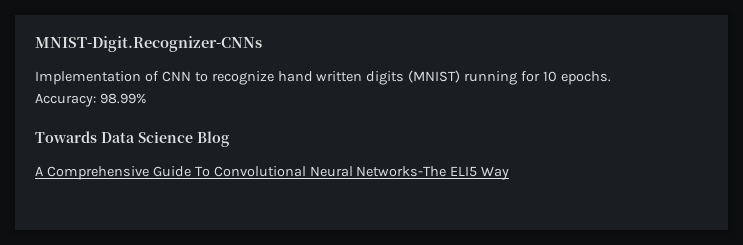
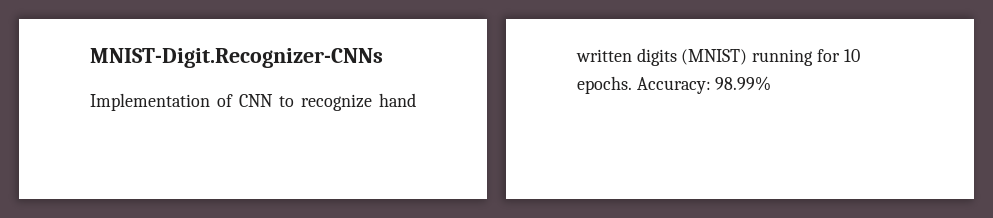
- Towards Data Science Blog
- A Comprehensive Guide To Convolutional Neural Networks-The ELI5 Way

